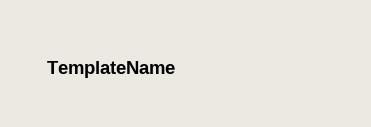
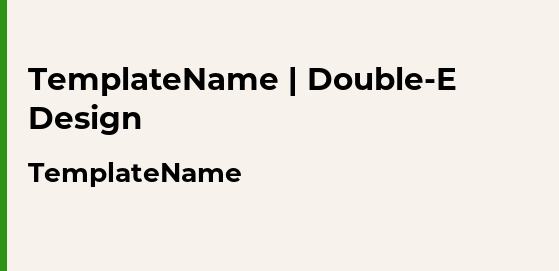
+ TemplateName | Double-E Design

